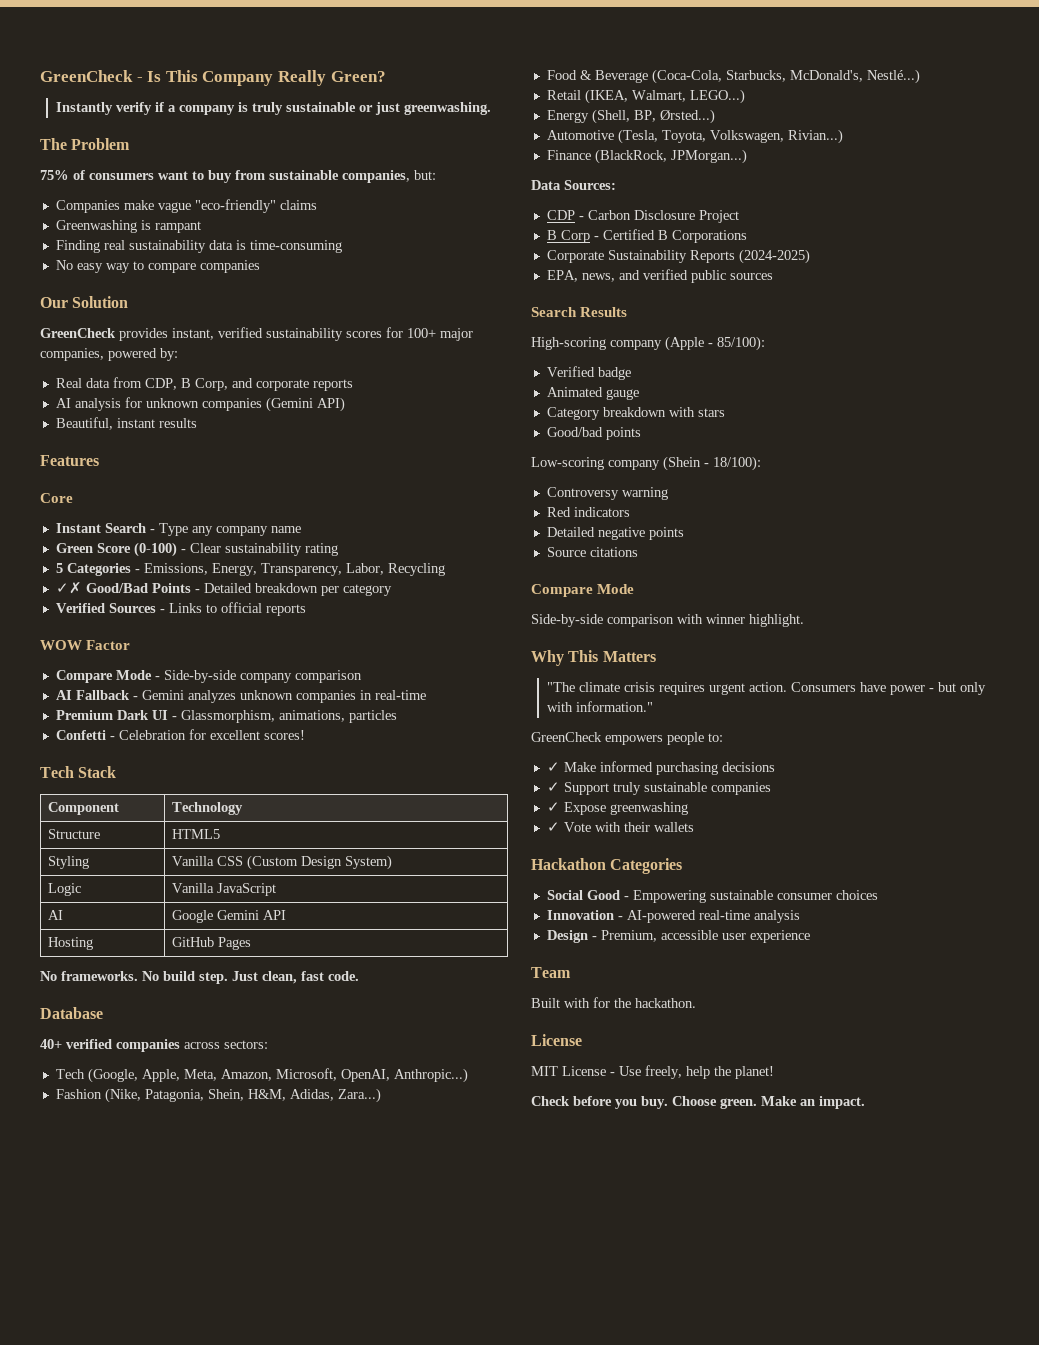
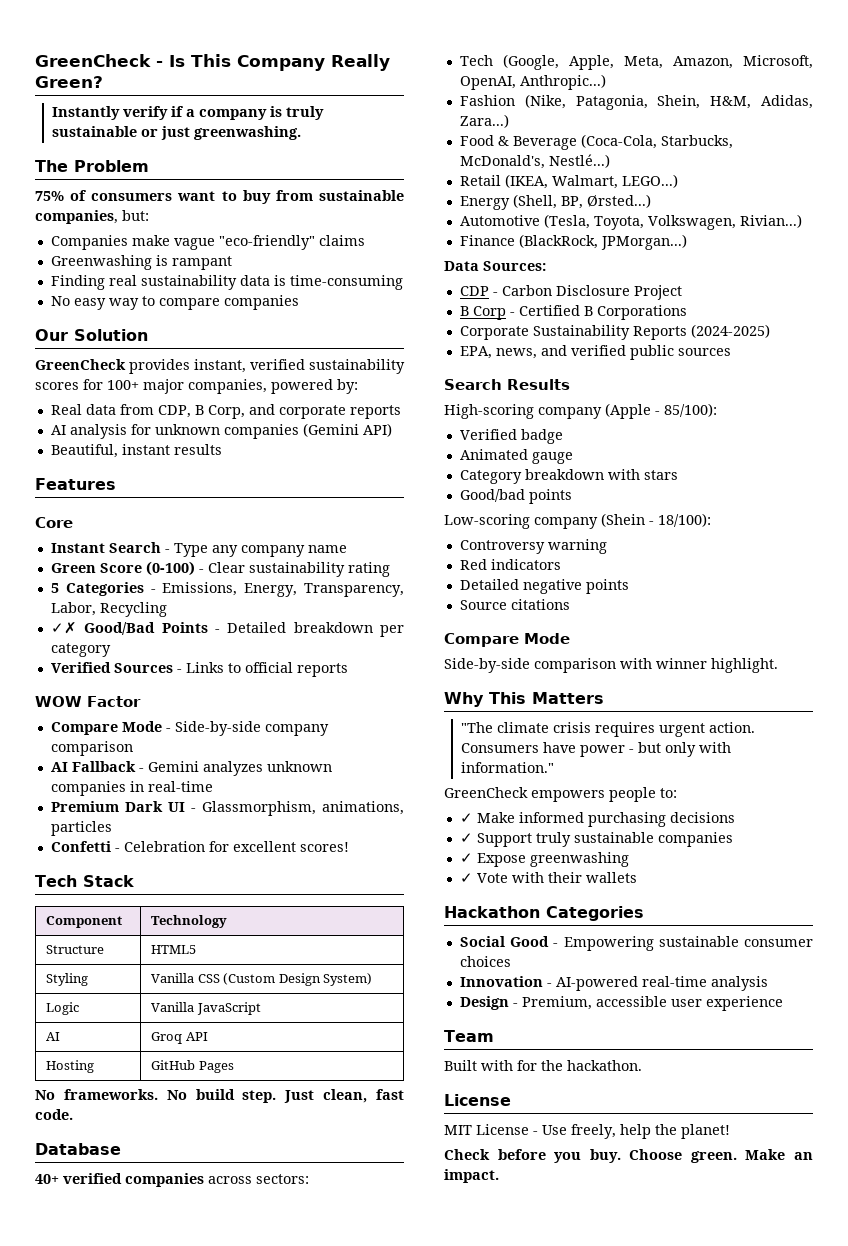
- AI | Google Gemini API
+ AI | Groq API

